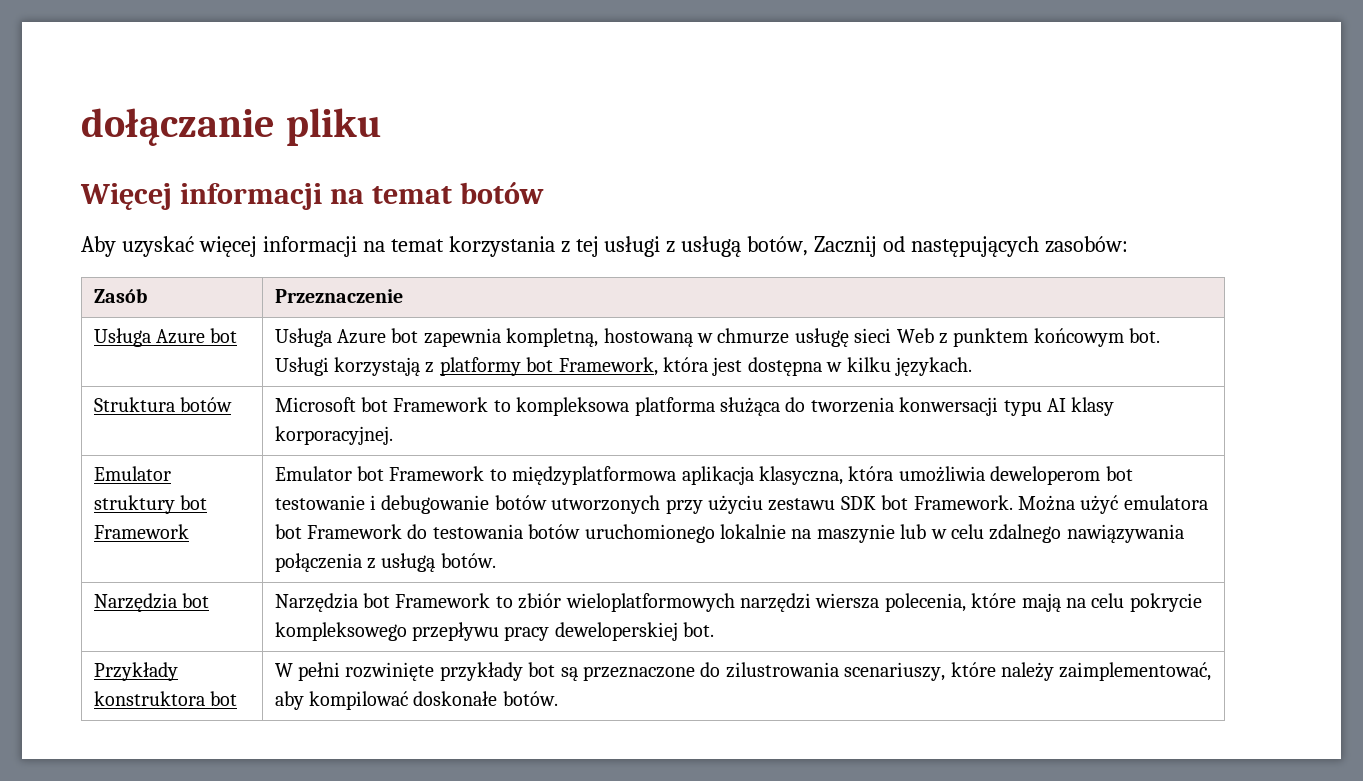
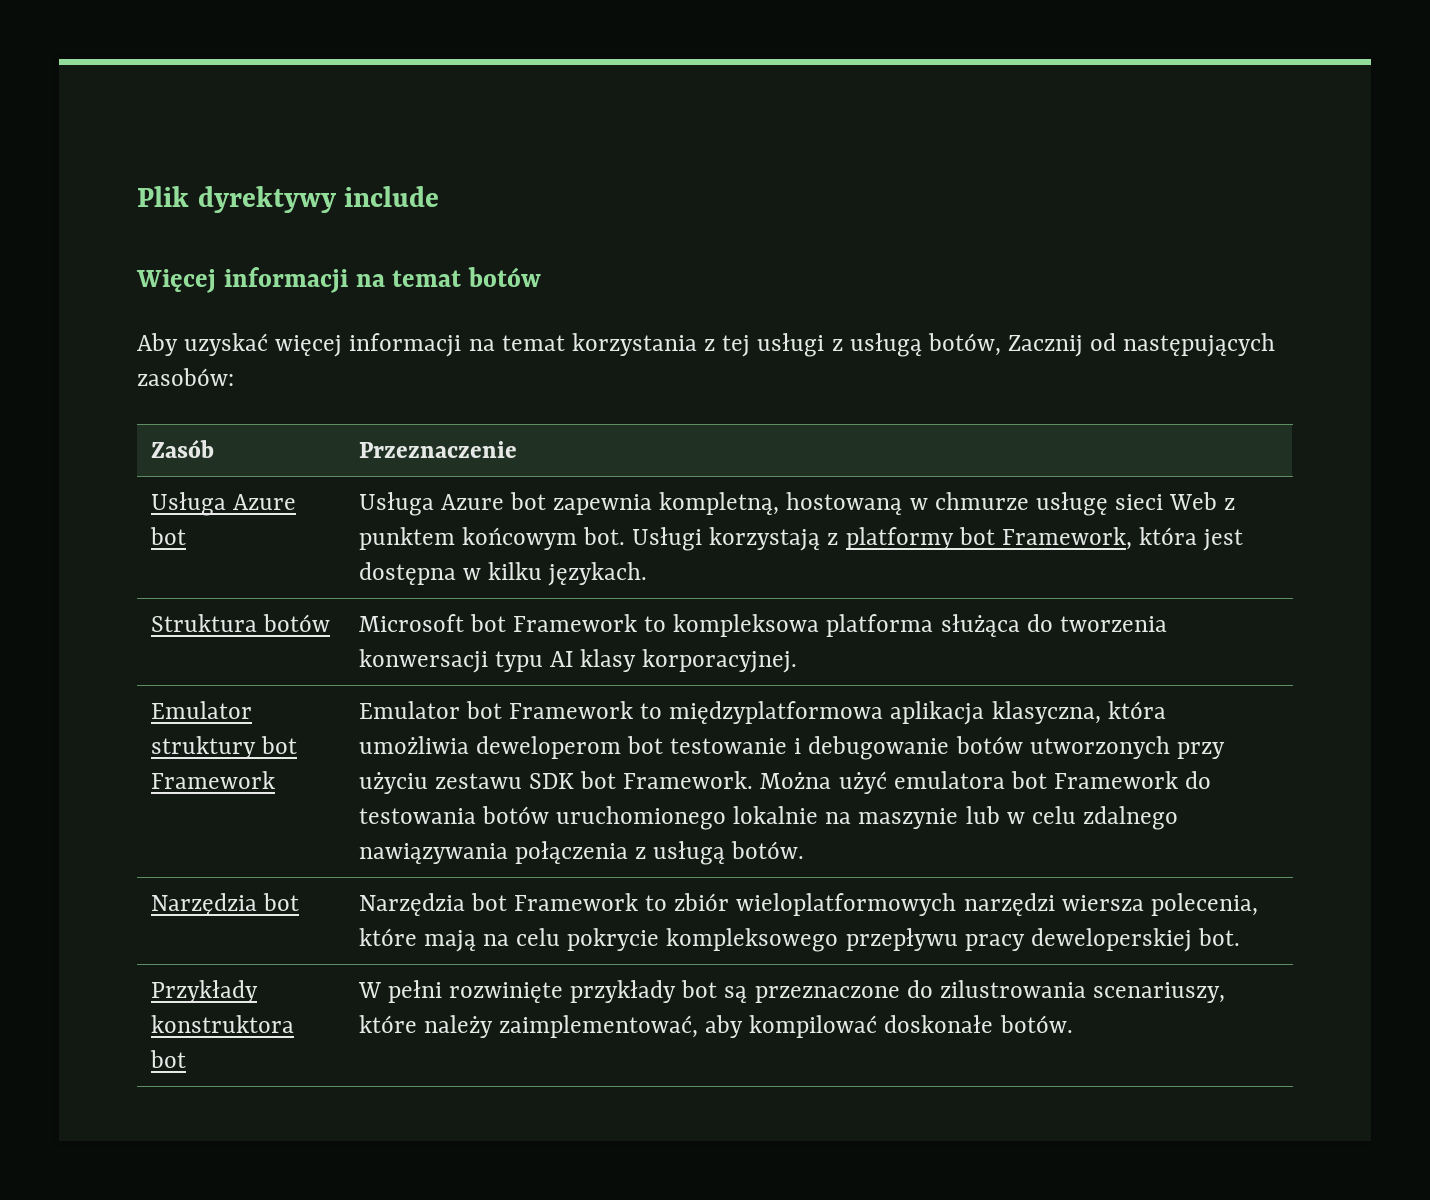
- dołączanie pliku
+ Plik dyrektywy include

